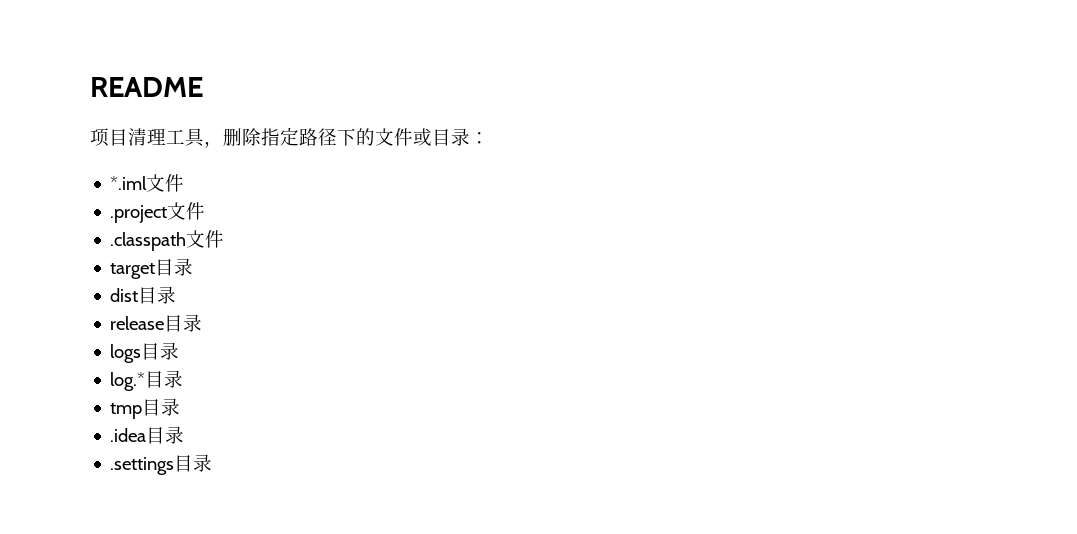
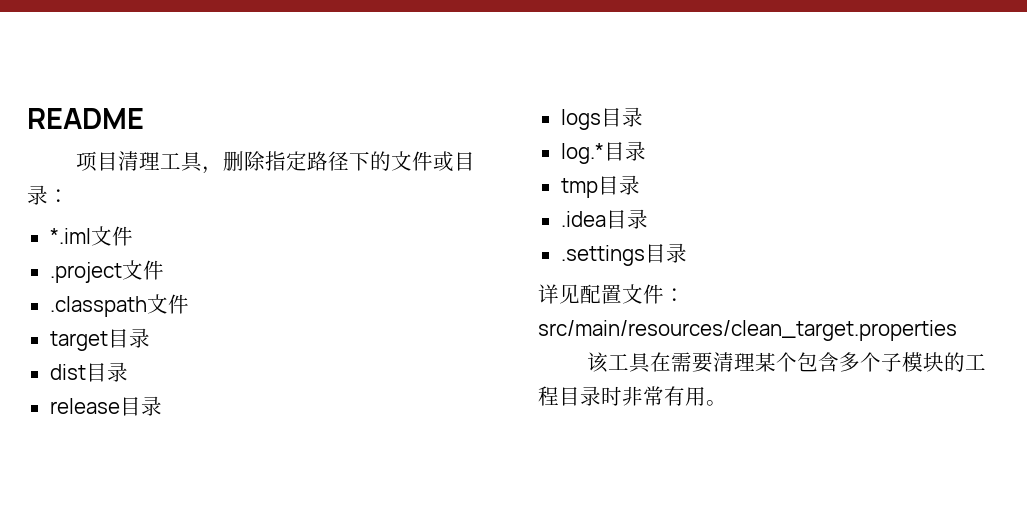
+ 详见配置文件：src/main/resources/clean_target.properties
+ 该工具在需要清理某个包含多个子模块的工程目录时非常有用。

